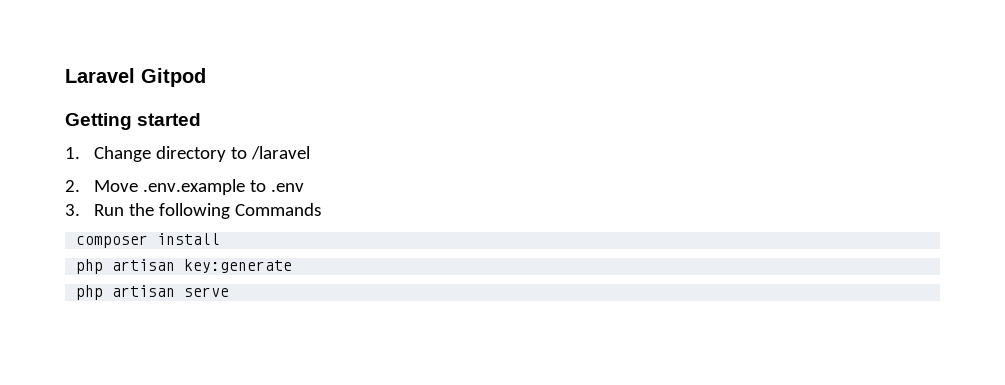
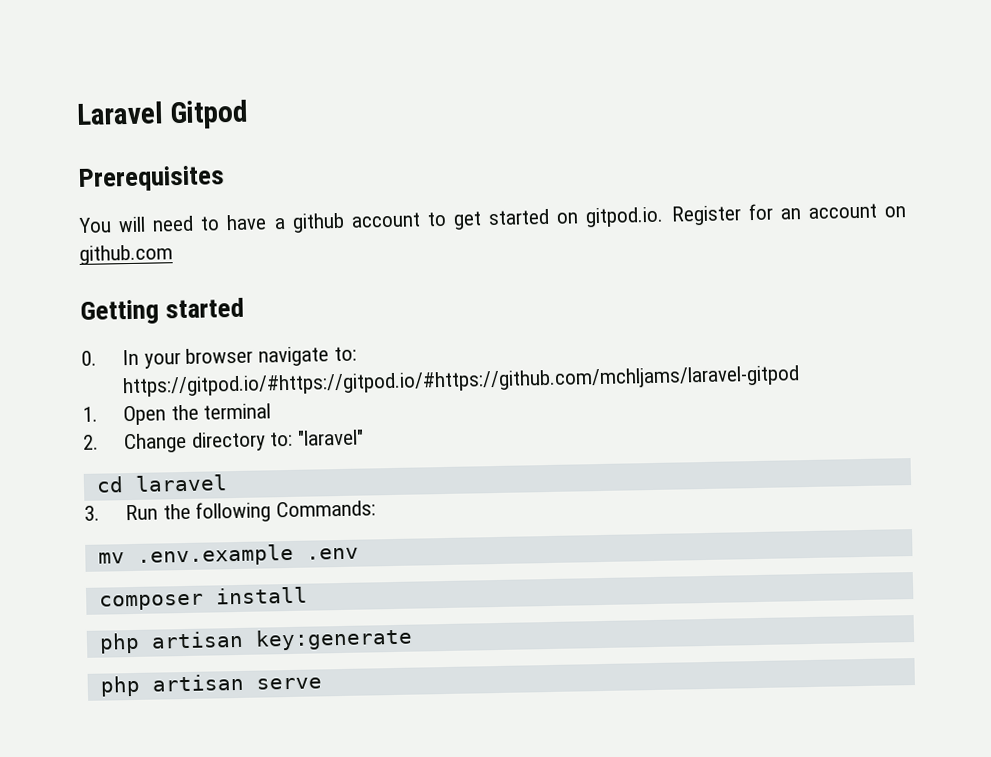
+ Prerequisites
+ You will need to have a github account to get started on gitpod.io. Register for an account on github.com
  Getting started
- 1. Change directory to /laravel
- 2. Move .env.example to .env
+ 0. In your browser navigate to: https://gitpod.io/#https://gitpod.io/#https://github.com/mchljams/laravel-gitpod
+ 1. Open the terminal
+ 2. Change directory to: "laravel"
+ cd laravel
- 3. Run the following Commands
+ 3. Run the following Commands:
+ mv .env.example .env

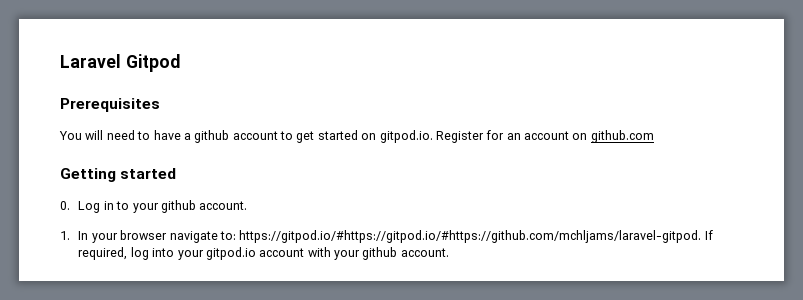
- 0. In your browser navigate to: https://gitpod.io/#https://gitpod.io/#https://github.com/mchljams/laravel-gitpod
- 1. Open the terminal
- 2. Change directory to: "laravel"
- cd laravel
- 3. Run the following Commands:
- mv .env.example .env
- composer install
- php artisan key:generate
- php artisan serve
+ 0. Log in to your github account.
+ 1. In your browser navigate to: https://gitpod.io/#https://gitpod.io/#https://github.com/mchljams/laravel-gitpod. If required, log into your gitpod.io account with your github account.

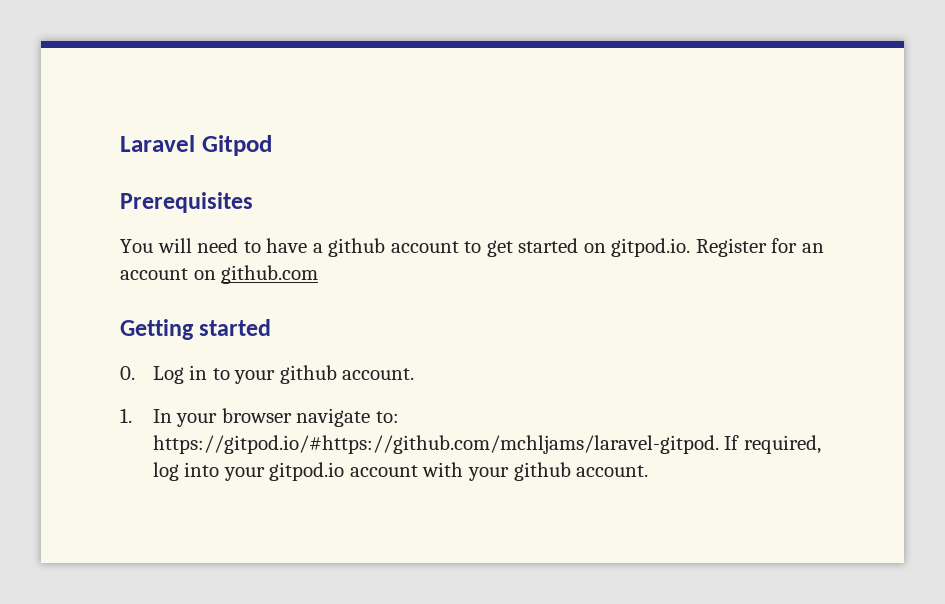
- 1. In your browser navigate to: https://gitpod.io/#https://gitpod.io/#https://github.com/mchljams/laravel-gitpod. If required, log into your gitpod.io account with your github account.
+ 1. In your browser navigate to: https://gitpod.io/#https://github.com/mchljams/laravel-gitpod. If required, log into your gitpod.io account with your github account.

